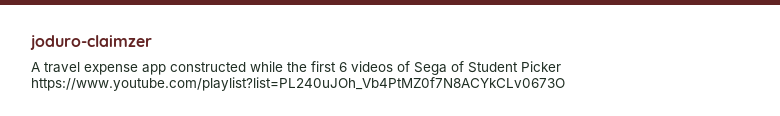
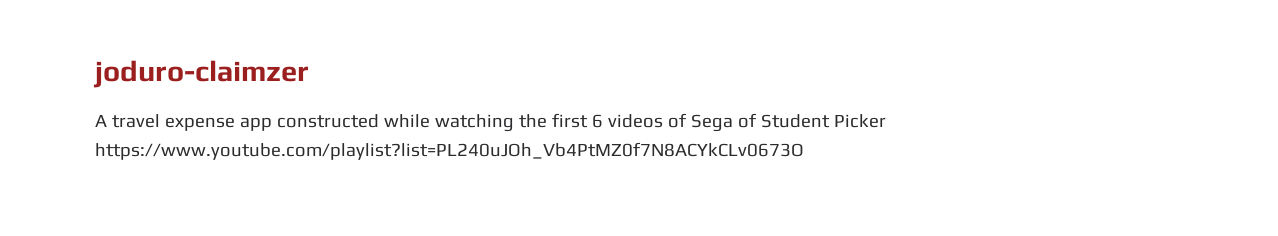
- A travel expense app constructed while the first 6 videos of Sega of Student Picker https://www.youtube.com/playlist?list=PL240uJOh_Vb4PtMZ0f7N8ACYkCLv0673O
+ A travel expense app constructed while watching the first 6 videos of Sega of Student Picker https://www.youtube.com/playlist?list=PL240uJOh_Vb4PtMZ0f7N8ACYkCLv0673O

